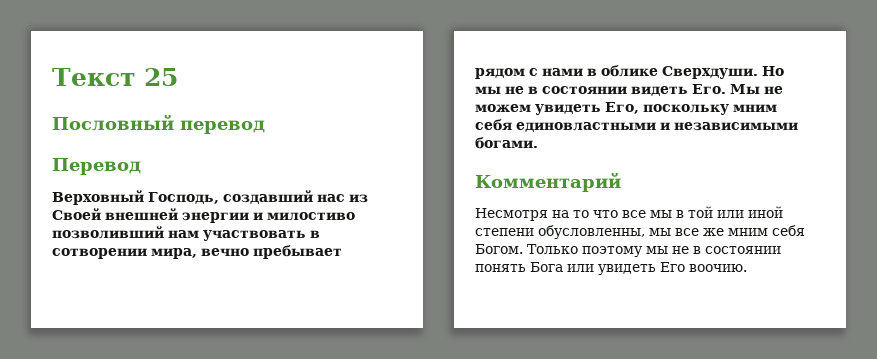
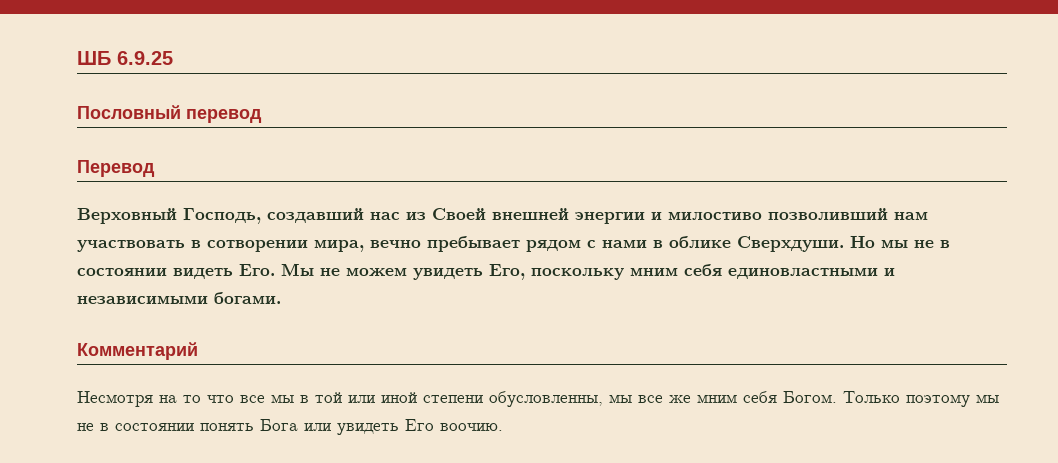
- Текст 25
+ ШБ 6.9.25

